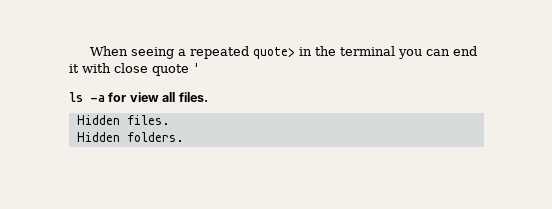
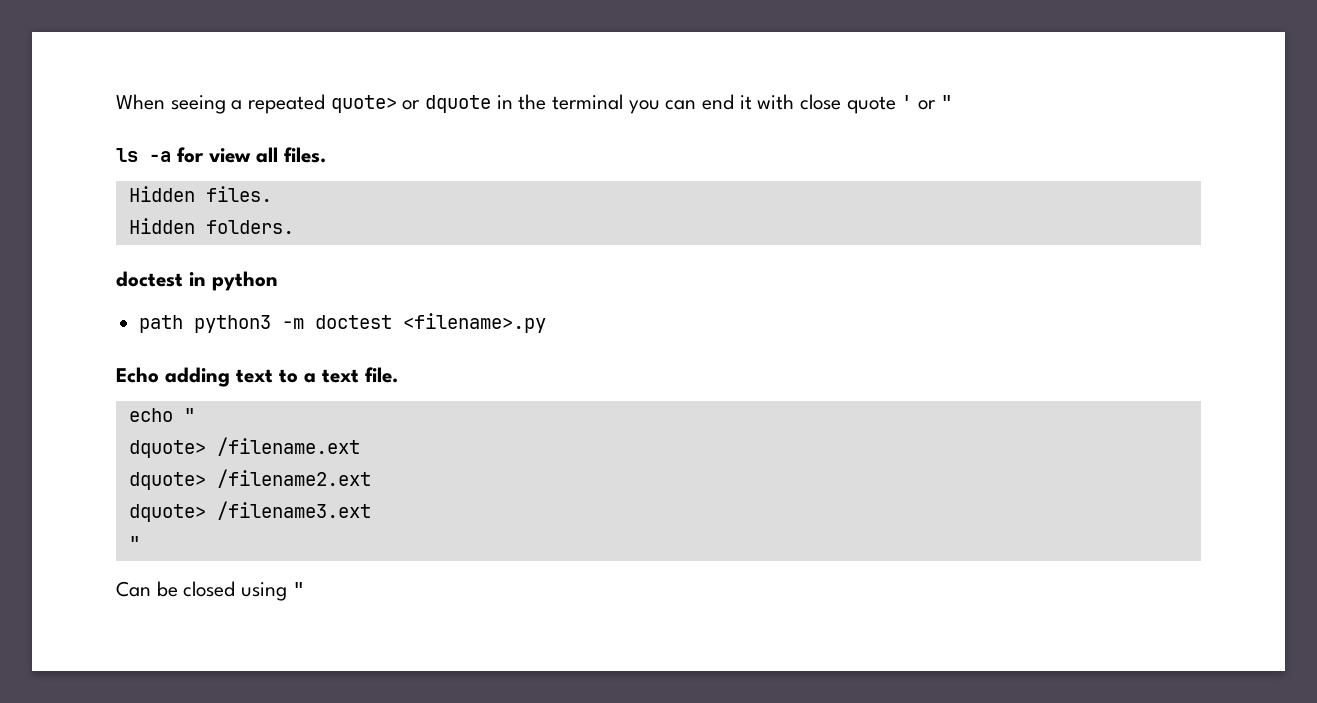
- When seeing a repeated quote> in the terminal you can end it with close quote '
+ When seeing a repeated quote> or dquote in the terminal you can end it with close quote ' or "
+ doctest in python
+ path python3 -m doctest <filename>.py
+ Echo adding text to a text file.
+ echo "
+ dquote> /filename.ext
+ dquote> /filename2.ext
+ dquote> /filename3.ext
+ "
+ Can be closed using "

